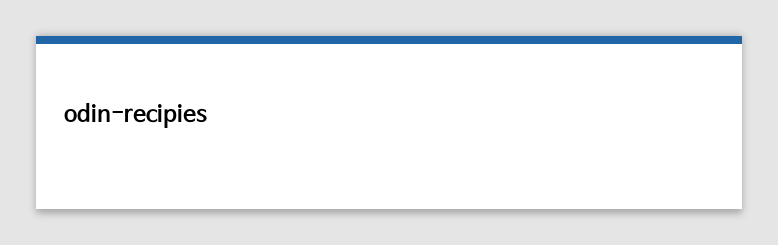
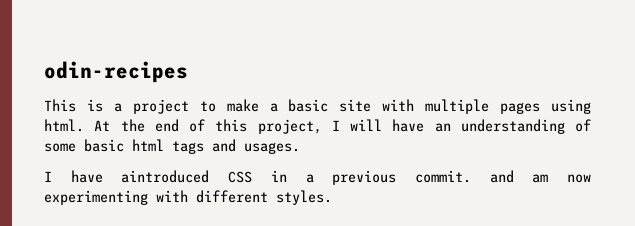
- odin-recipies
+ odin-recipes
+ This is a project to make a basic site with multiple pages using html. At the end of this project, I will have an understanding of some basic html tags and usages.
+ I have aintroduced CSS in a previous commit. and am now experimenting with different styles.

